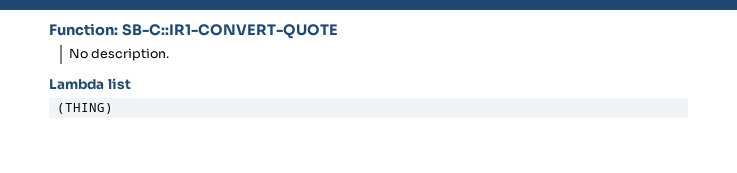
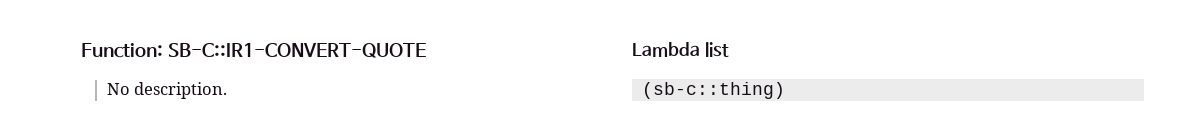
- (THING)
+ (sb-c::thing)

